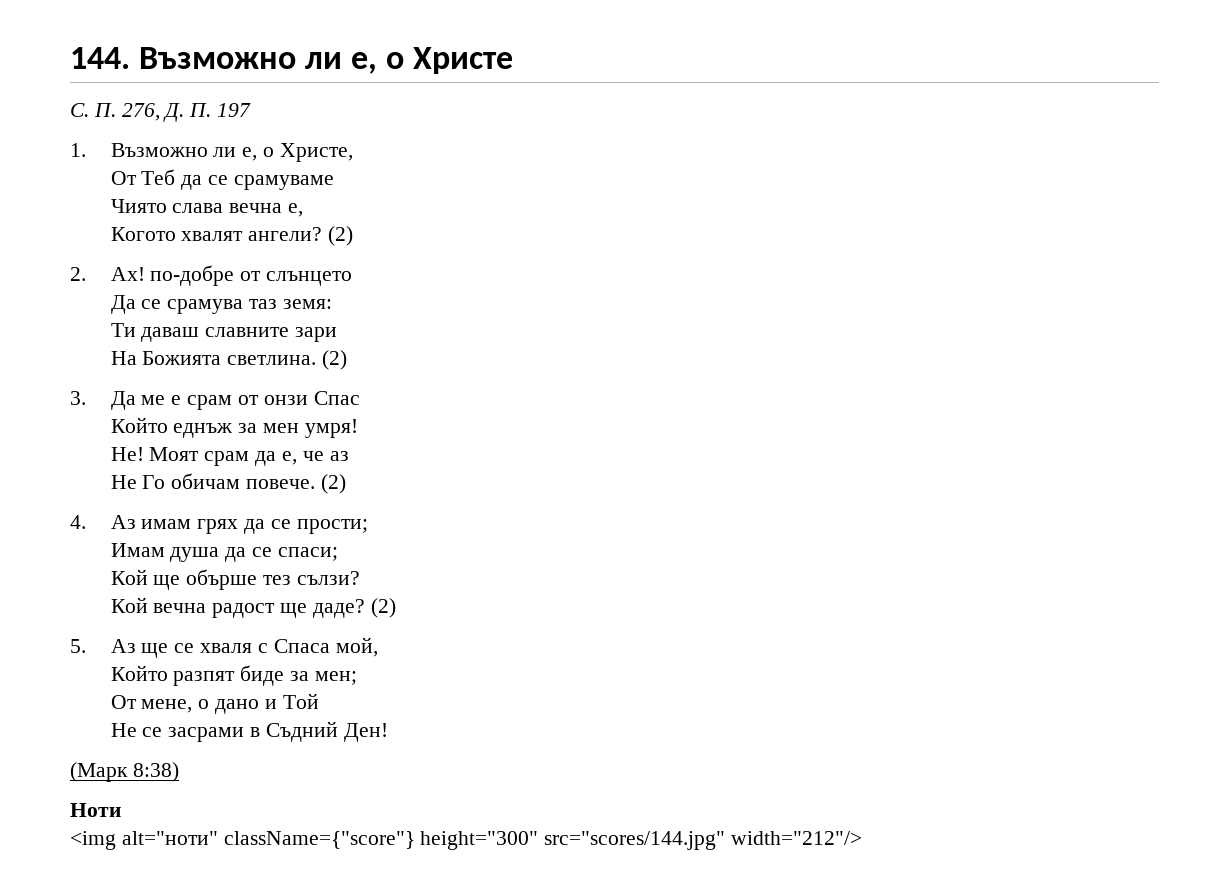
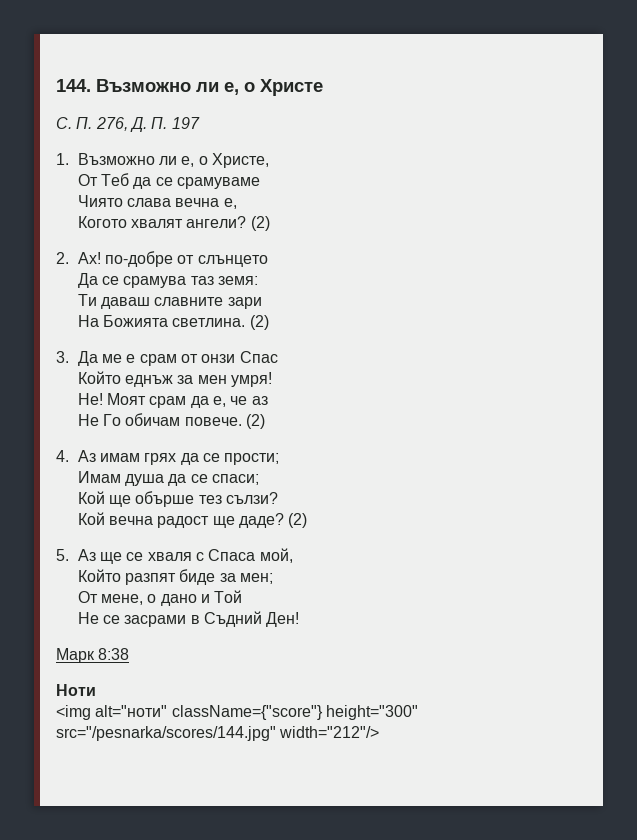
- (Марк 8:38)
+ Марк 8:38
- <img alt="ноти" className={"score"} height="300" src="scores/144.jpg" width="212"/>
+ <img alt="ноти" className={"score"} height="300" src="/pesnarka/scores/144.jpg" width="212"/>

